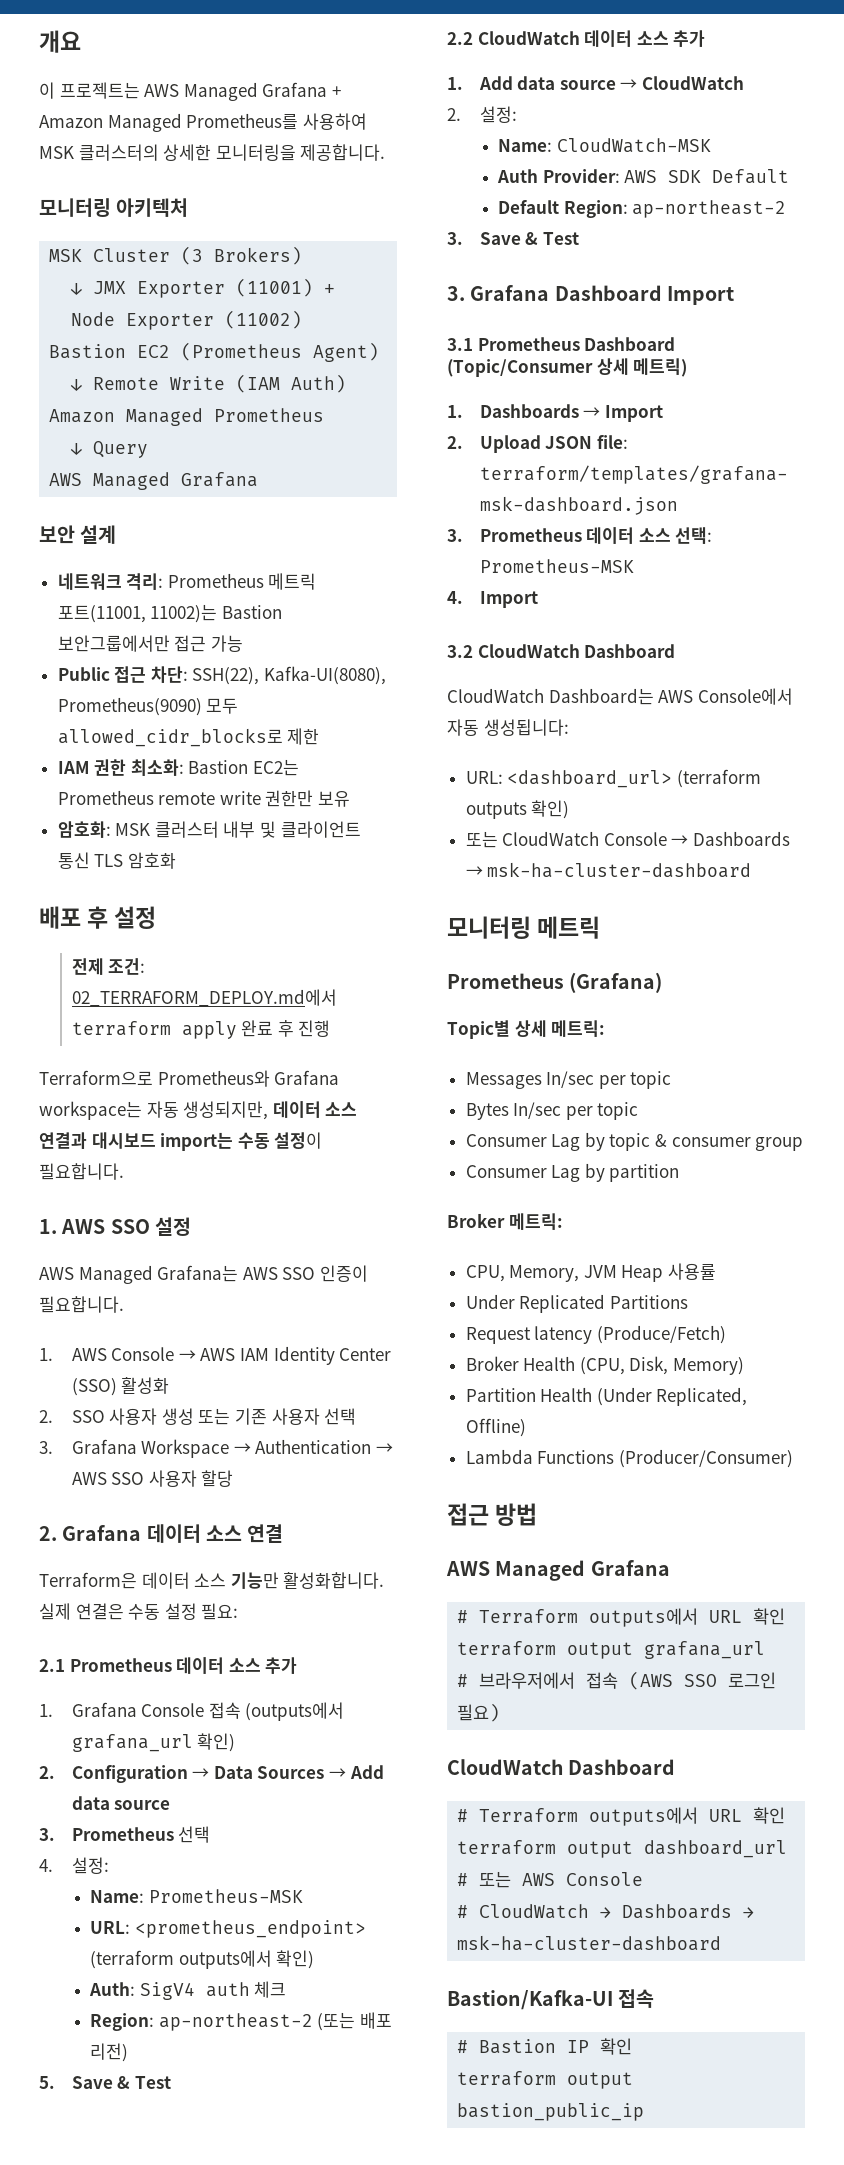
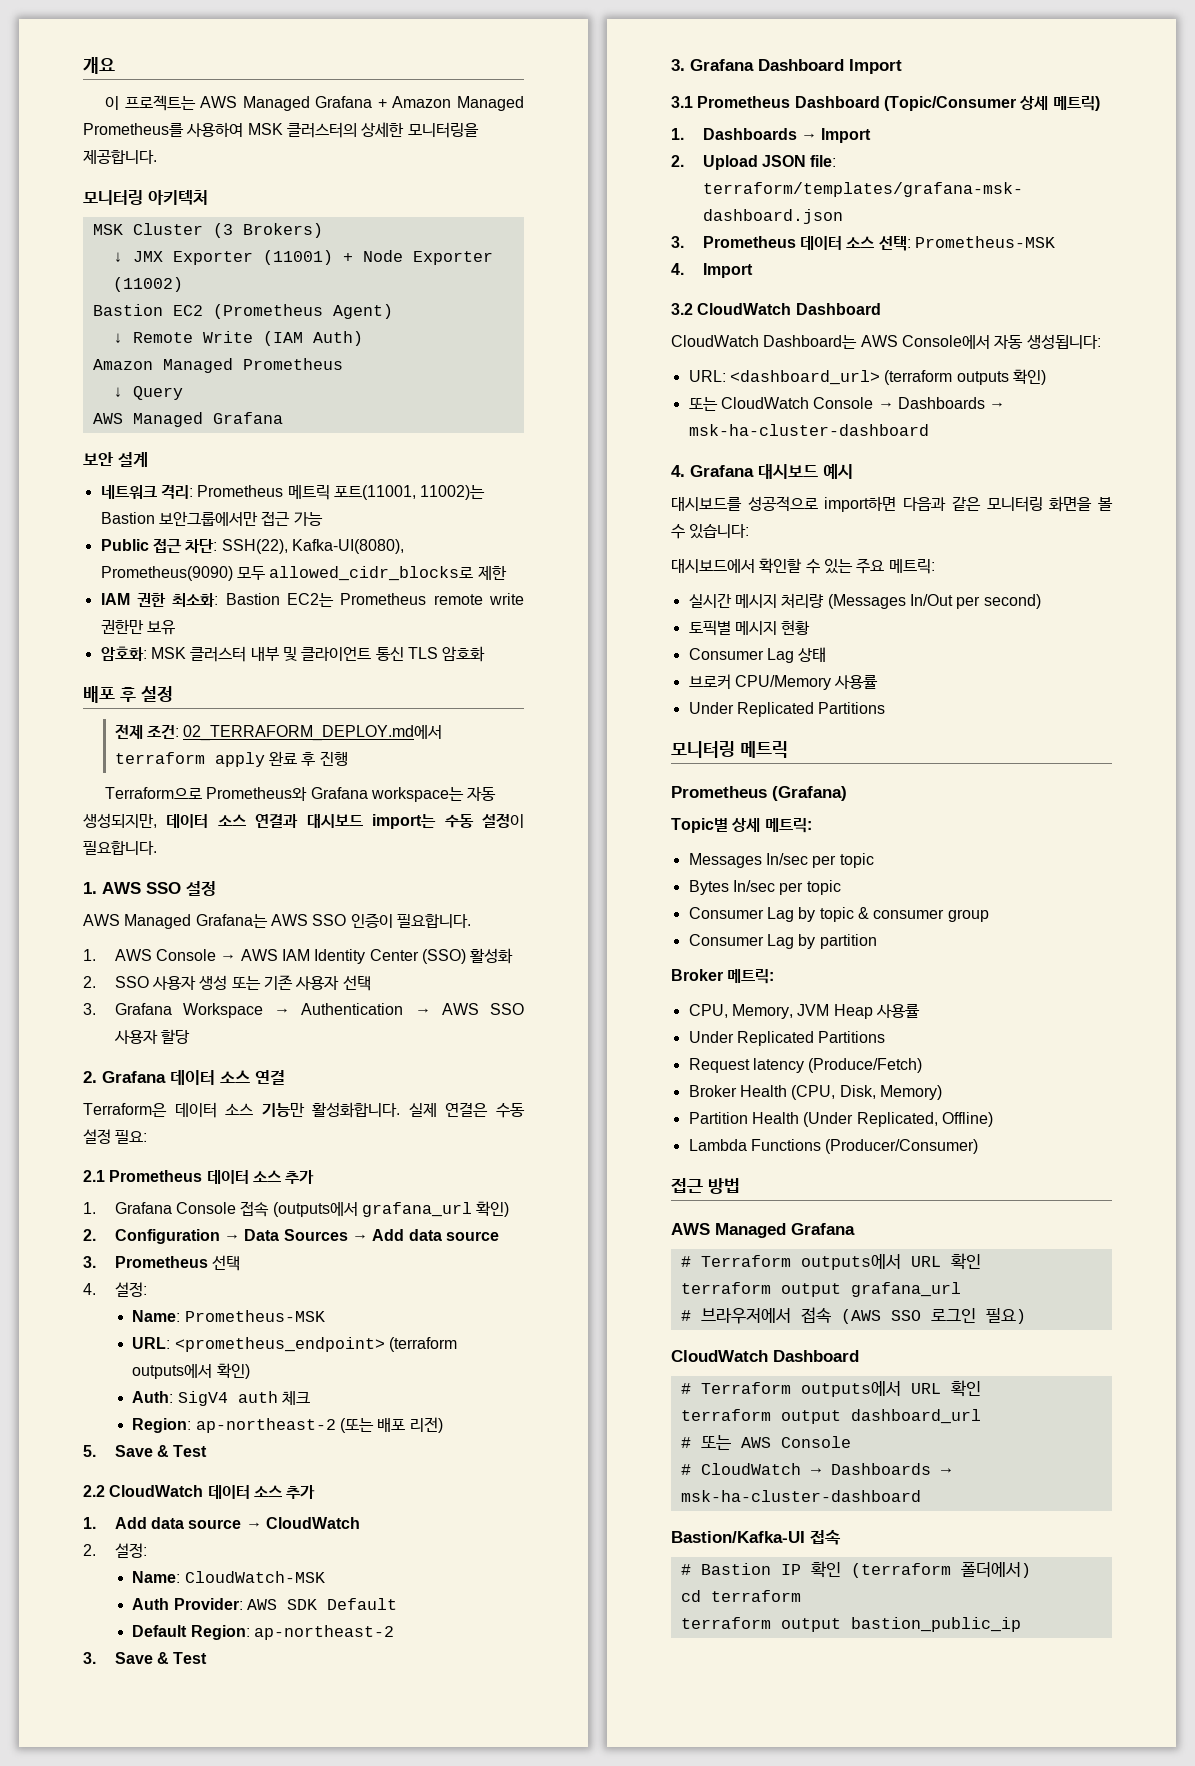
+ 4. Grafana 대시보드 예시
+ 대시보드를 성공적으로 import하면 다음과 같은 모니터링 화면을 볼 수 있습니다:
+ 대시보드에서 확인할 수 있는 주요 메트릭:
+ 실시간 메시지 처리량 (Messages In/Out per second)
+ 토픽별 메시지 현황
+ Consumer Lag 상태
+ 브로커 CPU/Memory 사용률
+ Under Replicated Partitions
- # Bastion IP 확인
+ # Bastion IP 확인 (terraform 폴더에서)
+ cd terraform

